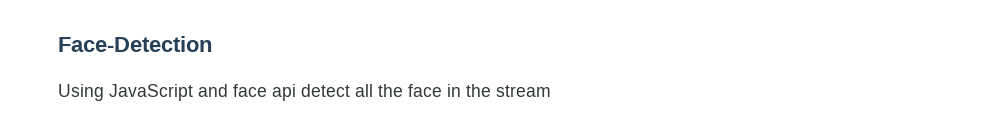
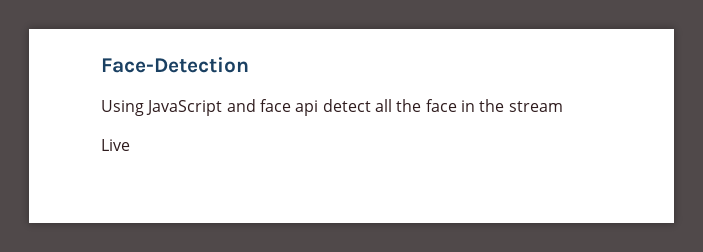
+ Live

